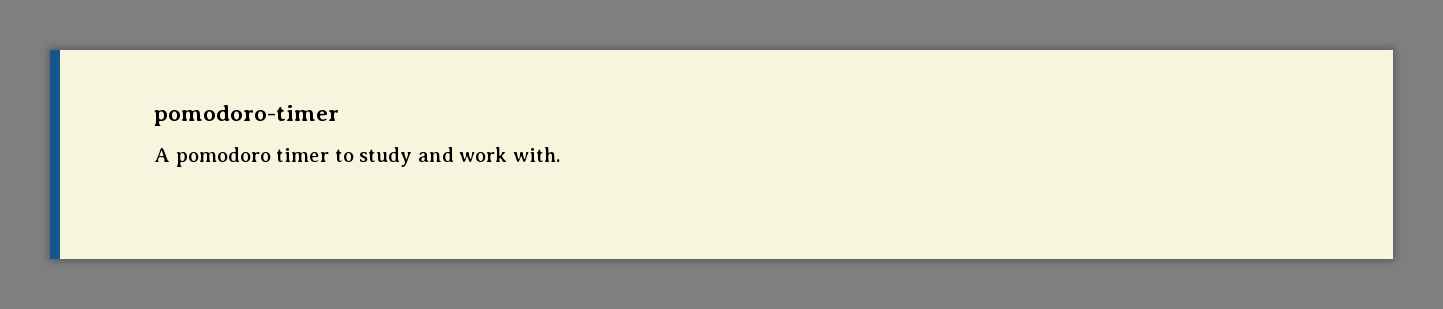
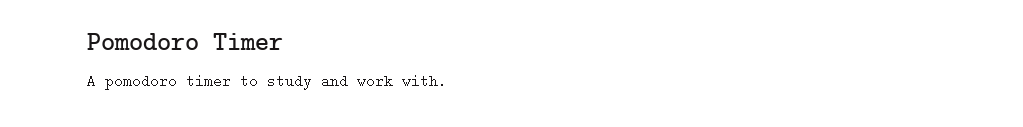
- pomodoro-timer
+ Pomodoro Timer

